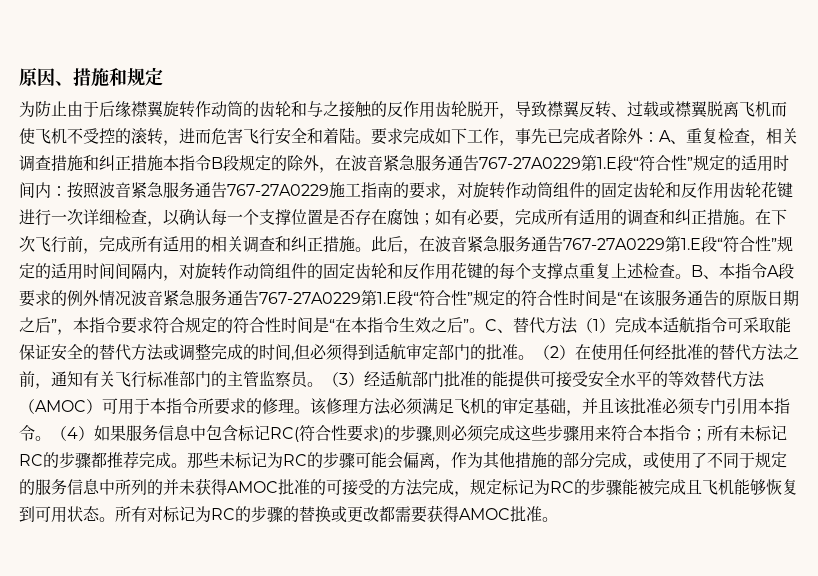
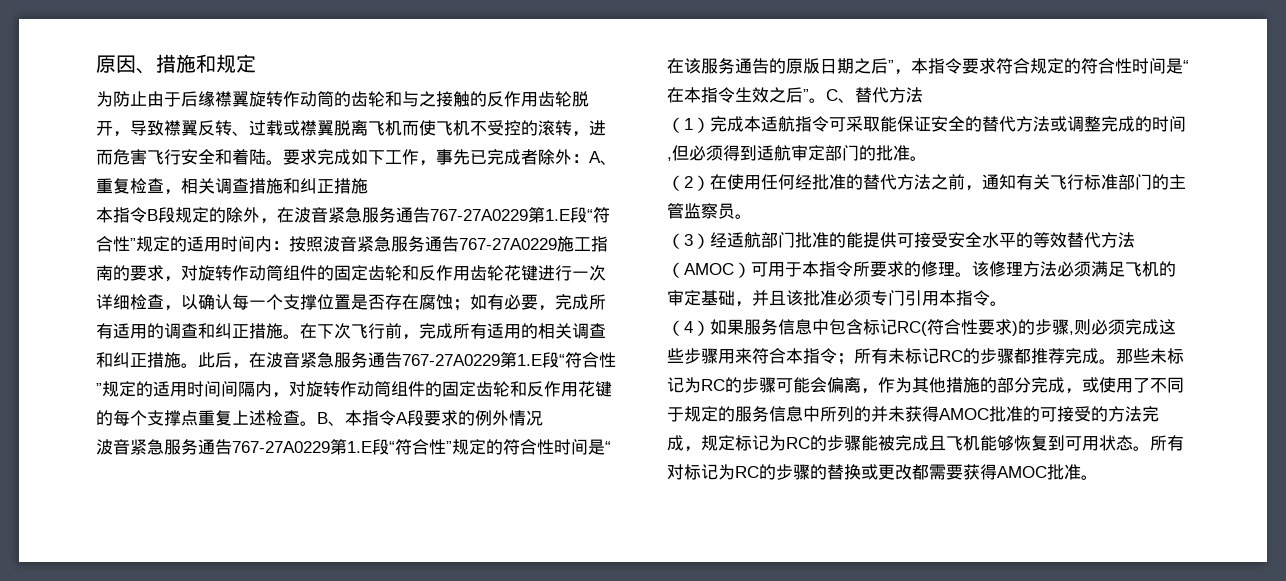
- A、重复检查，相关调查措施和纠正措施本指令B段规定的除外，在波音紧急服务通告767-27A0229第1.E段“符合性”规定的适用时间内：
+ A、重复检查，相关调查措施和纠正措施
+ 本指令B段规定的除外，在波音紧急服务通告767-27A0229第1.E段“符合性”规定的适用时间内：
- B、本指令A段要求的例外情况波音紧急服务通告767-27A0229第1.E段“符合性”规定的符合性时间是“在该服务通告的原版日期之后”，本指令要求符合规定的符合性时间是“在本指令生效之后”。
+ B、本指令A段要求的例外情况
+ 波音紧急服务通告767-27A0229第1.E段“符合性”规定的符合性时间是“在该服务通告的原版日期之后”，本指令要求符合规定的符合性时间是“在本指令生效之后”。
- C、替代方法（1）完成本适航指令可采取能保证安全的替代方法或调整完成的时间,但必须得到适航审定部门的批准。（2）在使用任何经批准的替代方法之前，通知有关飞行标准部门的主管监察员。（3）经适航部门批准的能提供可接受安全水平的等效替代方法（AMOC）可用于本指令所要求的修理。
+ C、替代方法
+ （1）完成本适航指令可采取能保证安全的替代方法或调整完成的时间,但必须得到适航审定部门的批准。
+ （2）在使用任何经批准的替代方法之前，通知有关飞行标准部门的主管监察员。
+ （3）经适航部门批准的能提供可接受安全水平的等效替代方法（AMOC）可用于本指令所要求的修理。
- 该修理方法必须满足飞机的审定基础，并且该批准必须专门引用本指令。（4）如果服务信息中包含标记RC(符合性要求)的步骤,则必须完成这些步骤用来符合本指令；所有未标记RC的步骤都推荐完成。
+ 该修理方法必须满足飞机的审定基础，并且该批准必须专门引用本指令。
+ （4）如果服务信息中包含标记RC(符合性要求)的步骤,则必须完成这些步骤用来符合本指令；所有未标记RC的步骤都推荐完成。

